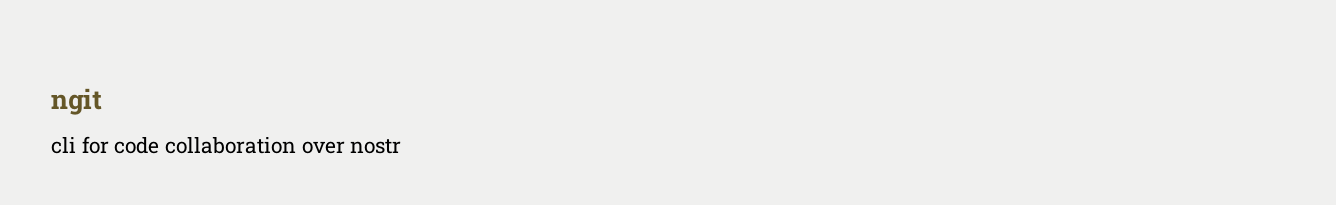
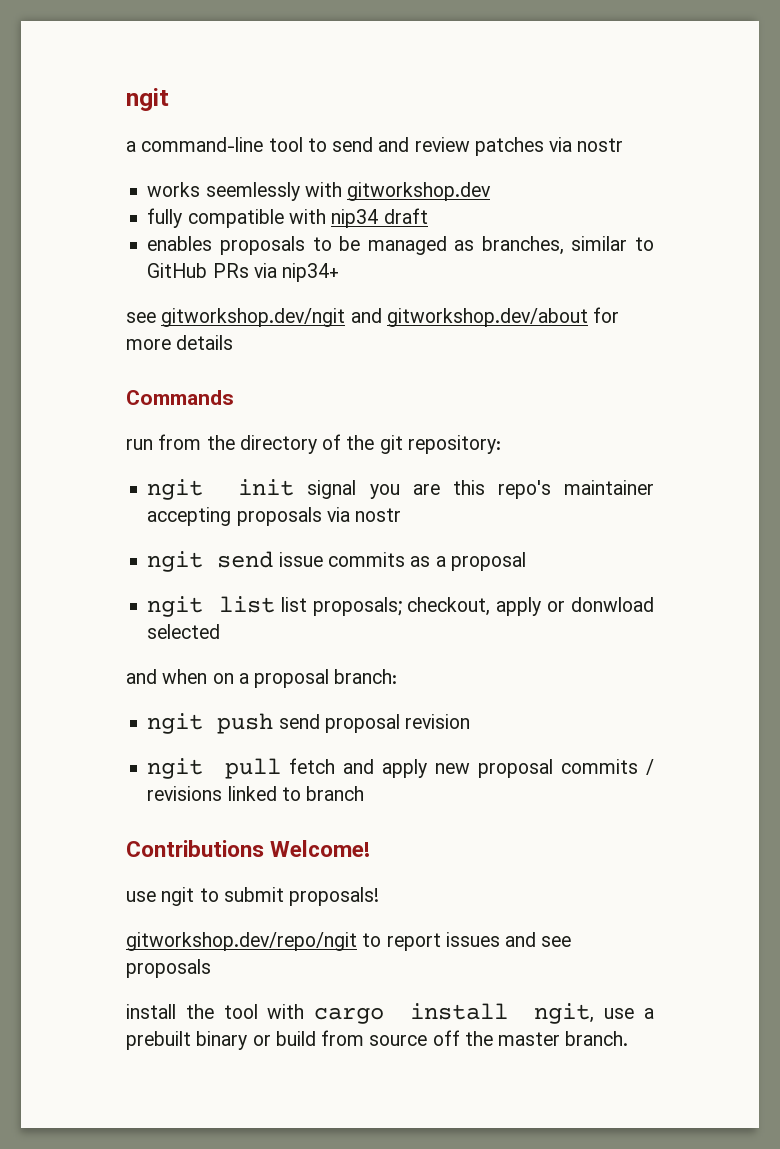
- cli for code collaboration over nostr
+ a command-line tool to send and review patches via nostr
+ works seemlessly with gitworkshop.dev
+ fully compatible with nip34 draft
+ enables proposals to be managed as branches, similar to GitHub PRs via nip34+
+ see gitworkshop.dev/ngit and gitworkshop.dev/about for more details
+ Commands
+ run from the directory of the git repository:
+ ngit init signal you are this repo's maintainer accepting proposals via nostr
+ ngit send issue commits as a proposal
+ ngit list list proposals; checkout, apply or donwload selected
+ and when on a proposal branch:
+ ngit push send proposal revision
+ ngit pull fetch and apply new proposal commits / revisions linked to branch
+ Contributions Welcome!
+ use ngit to submit proposals!
+ gitworkshop.dev/repo/ngit to report issues and see proposals
+ install the tool with cargo install ngit, use a prebuilt binary or build from source off the master branch.

